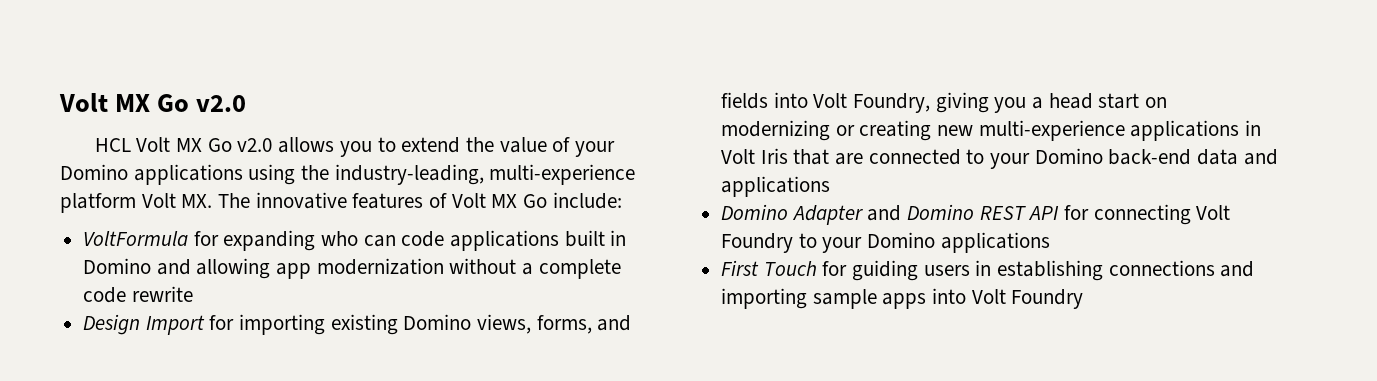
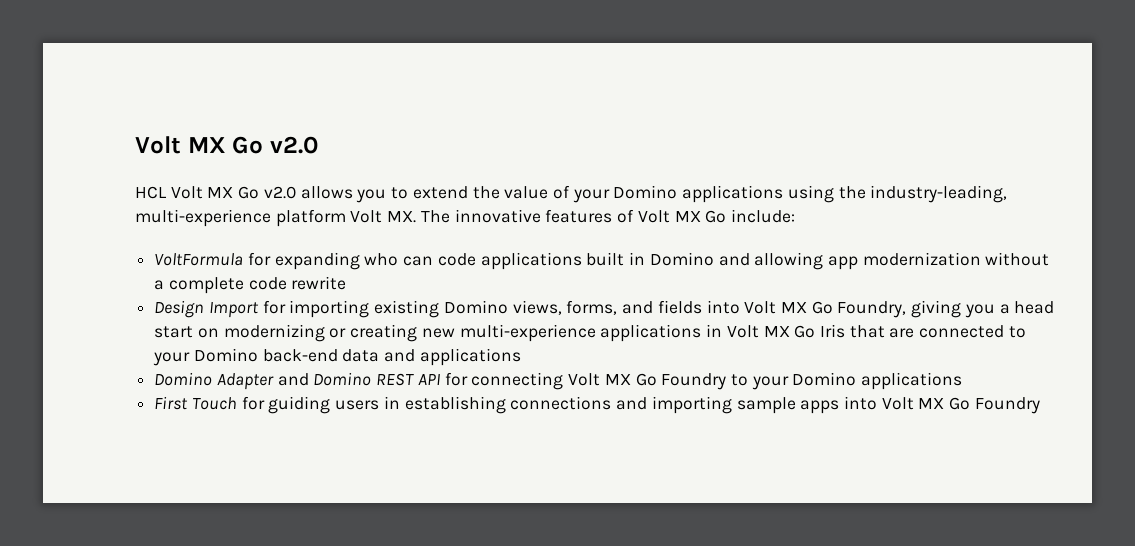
- Design Import for importing existing Domino views, forms, and fields into Volt Foundry, giving you a head start on modernizing or creating new multi-experience applications in Volt Iris that are connected to your Domino back-end data and applications
+ Design Import for importing existing Domino views, forms, and fields into Volt MX Go Foundry, giving you a head start on modernizing or creating new multi-experience applications in Volt MX Go Iris that are connected to your Domino back-end data and applications
- Domino Adapter and Domino REST API for connecting Volt Foundry to your Domino applications
+ Domino Adapter and Domino REST API for connecting Volt MX Go Foundry to your Domino applications
- First Touch for guiding users in establishing connections and importing sample apps into Volt Foundry
+ First Touch for guiding users in establishing connections and importing sample apps into Volt MX Go Foundry

